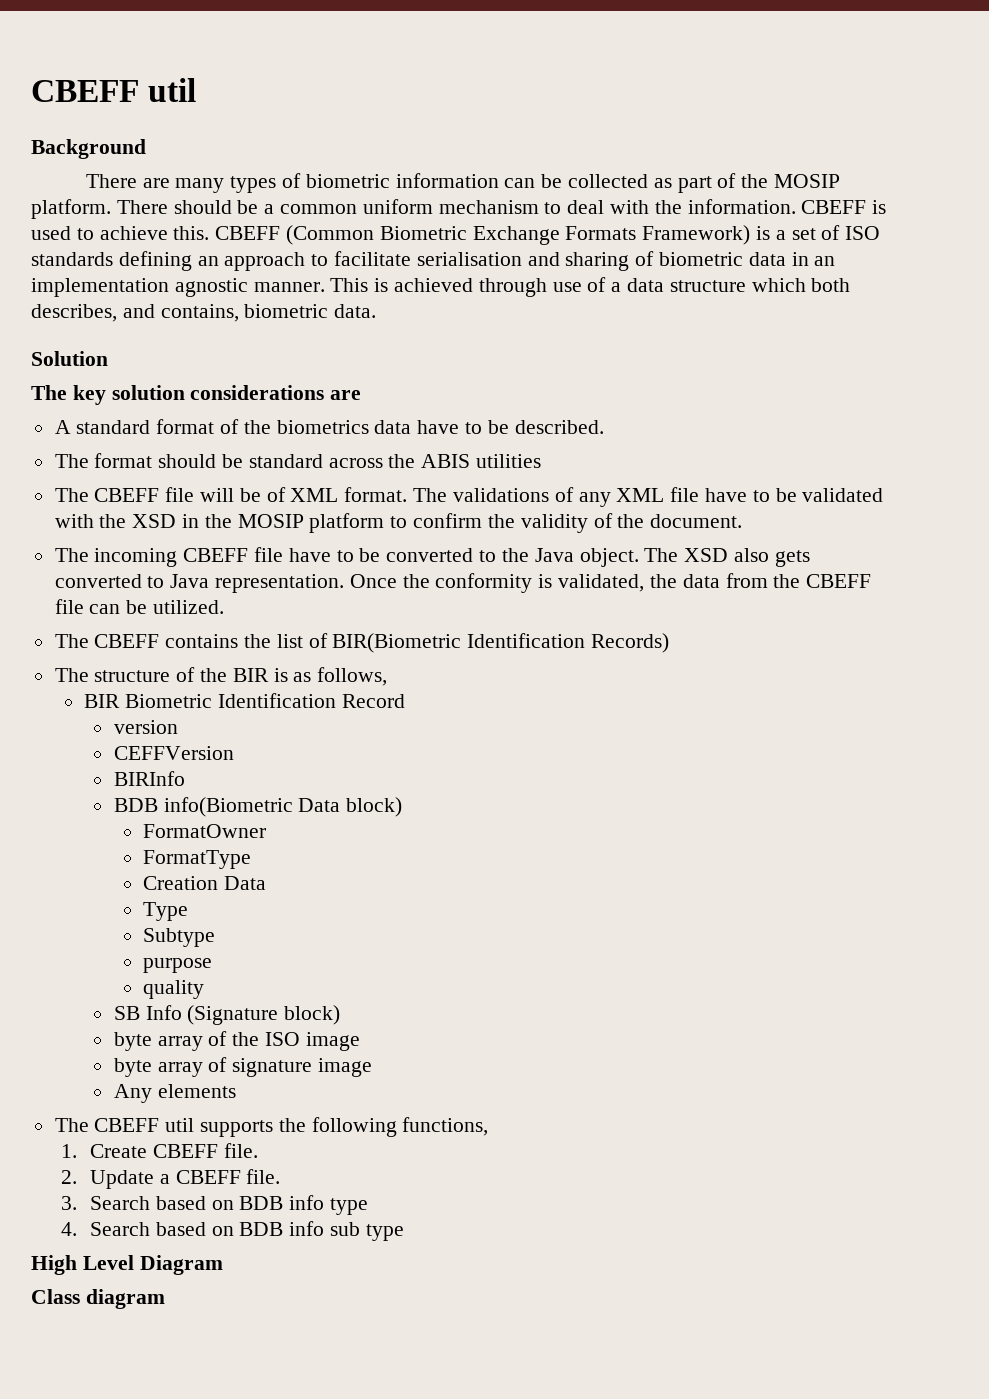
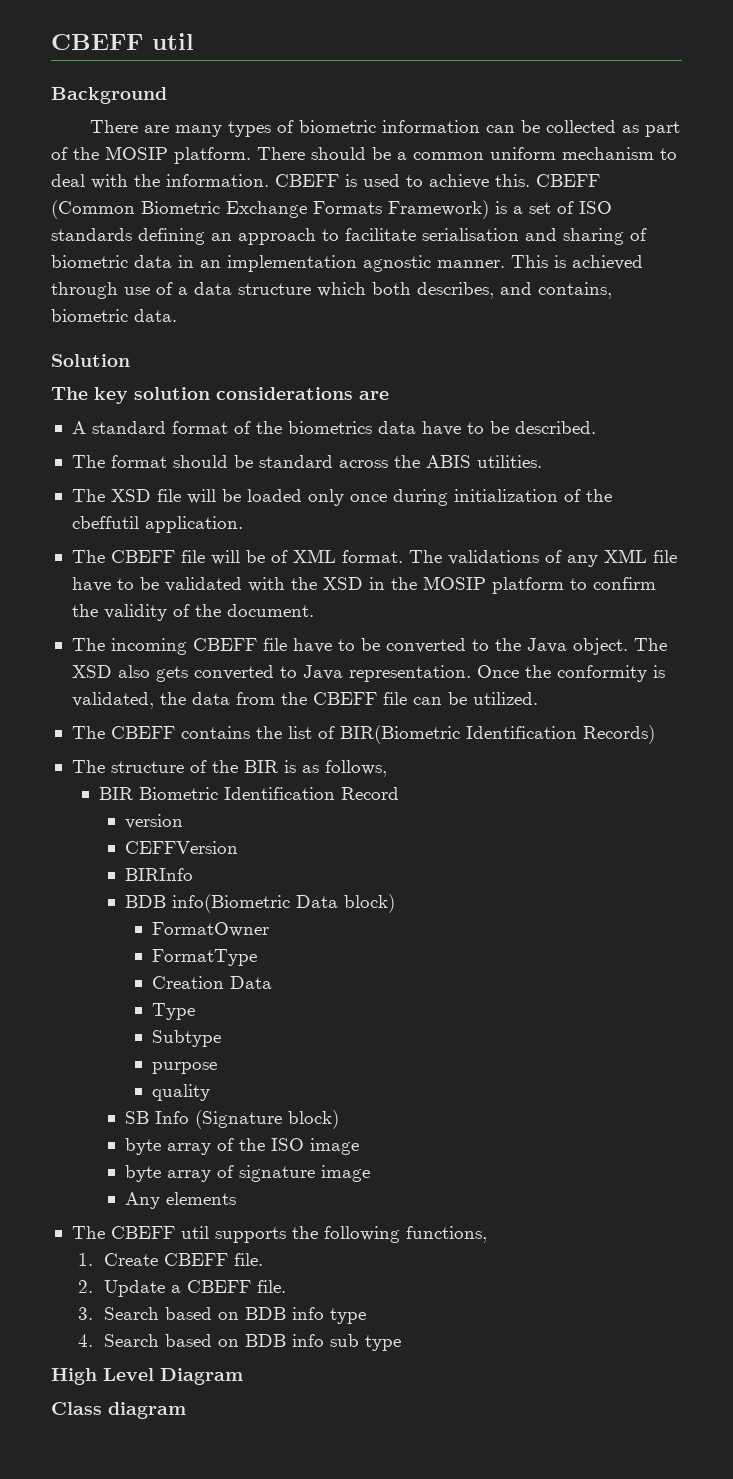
- The format should be standard across the ABIS utilities
+ The format should be standard across the ABIS utilities.
+ The XSD file will be loaded only once during initialization of the cbeffutil application.

